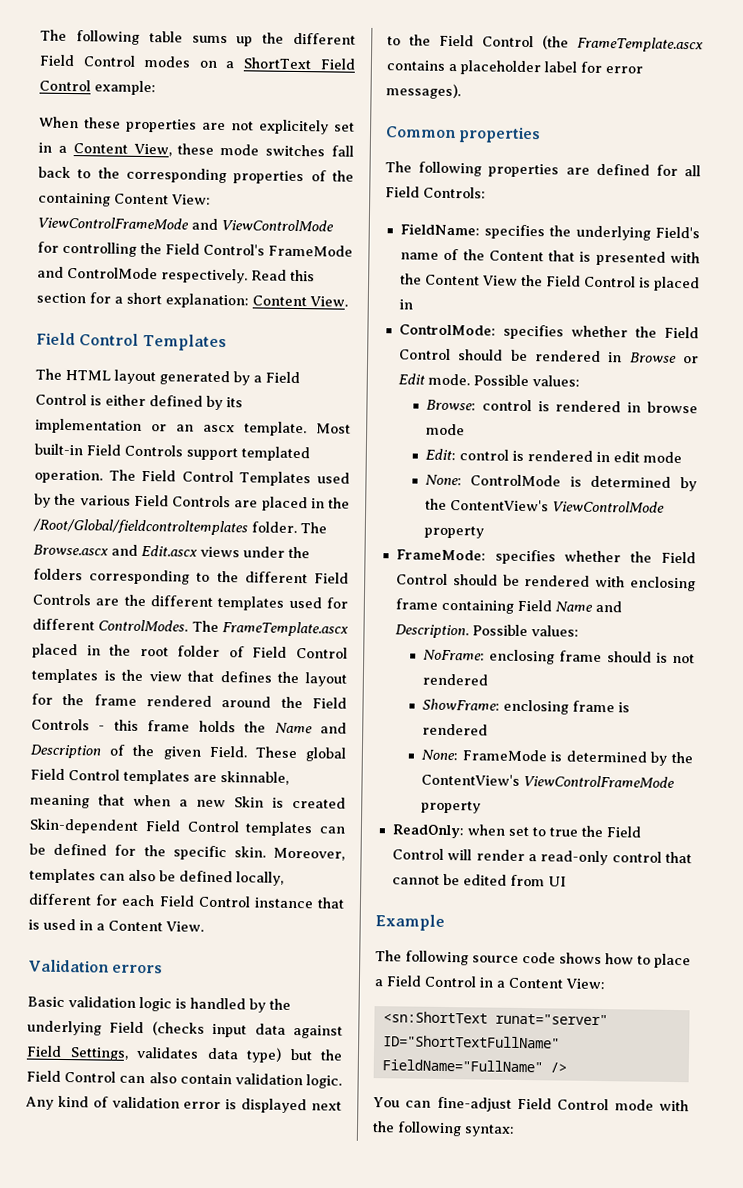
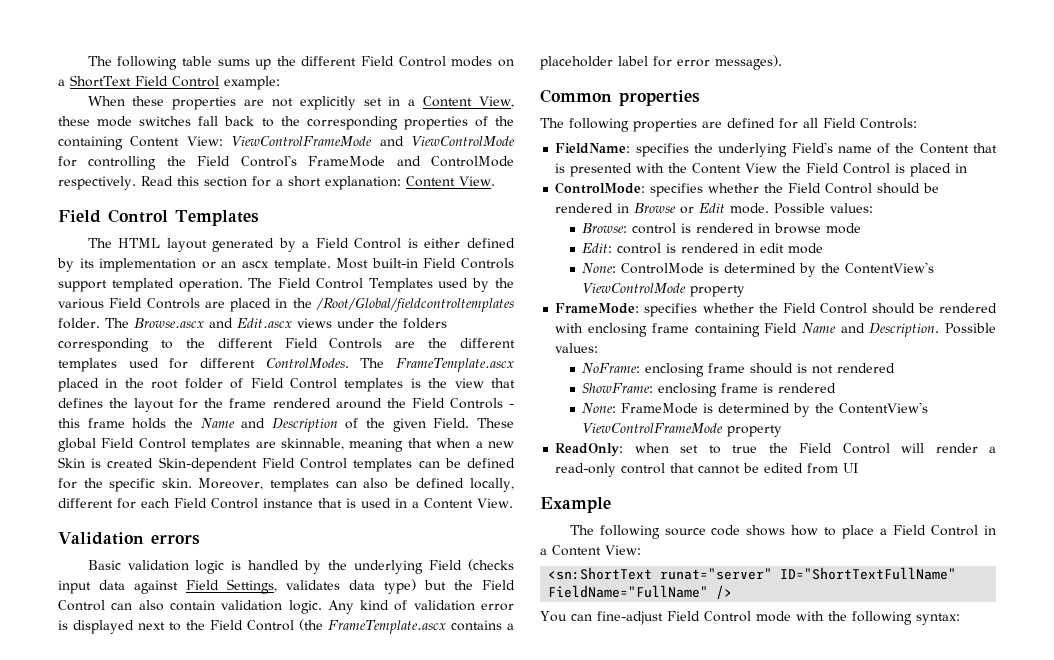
- When these properties are not explicitely set in a Content View, these mode switches fall back to the corresponding properties of the containing Content View: ViewControlFrameMode and ViewControlMode for controlling the Field Control's FrameMode and ControlMode respectively.
+ When these properties are not explicitly set in a Content View, these mode switches fall back to the corresponding properties of the containing Content View: ViewControlFrameMode and ViewControlMode for controlling the Field Control's FrameMode and ControlMode respectively.

